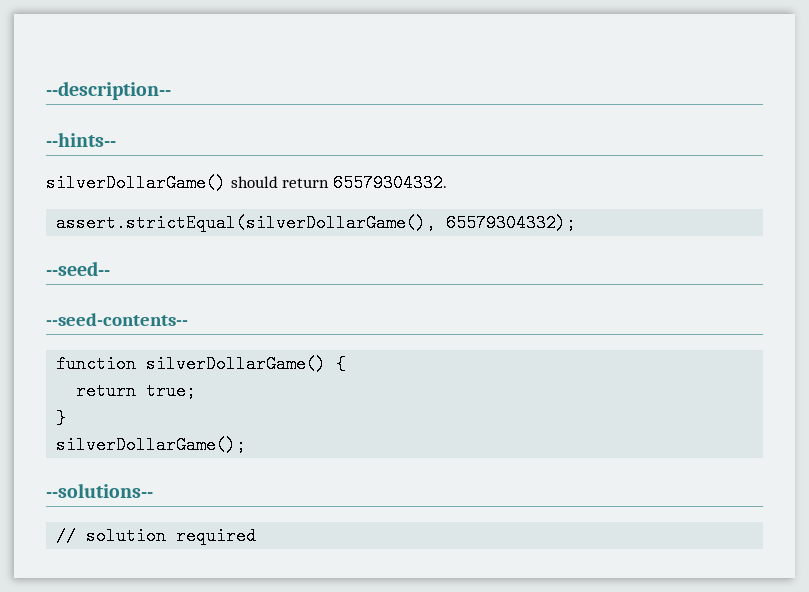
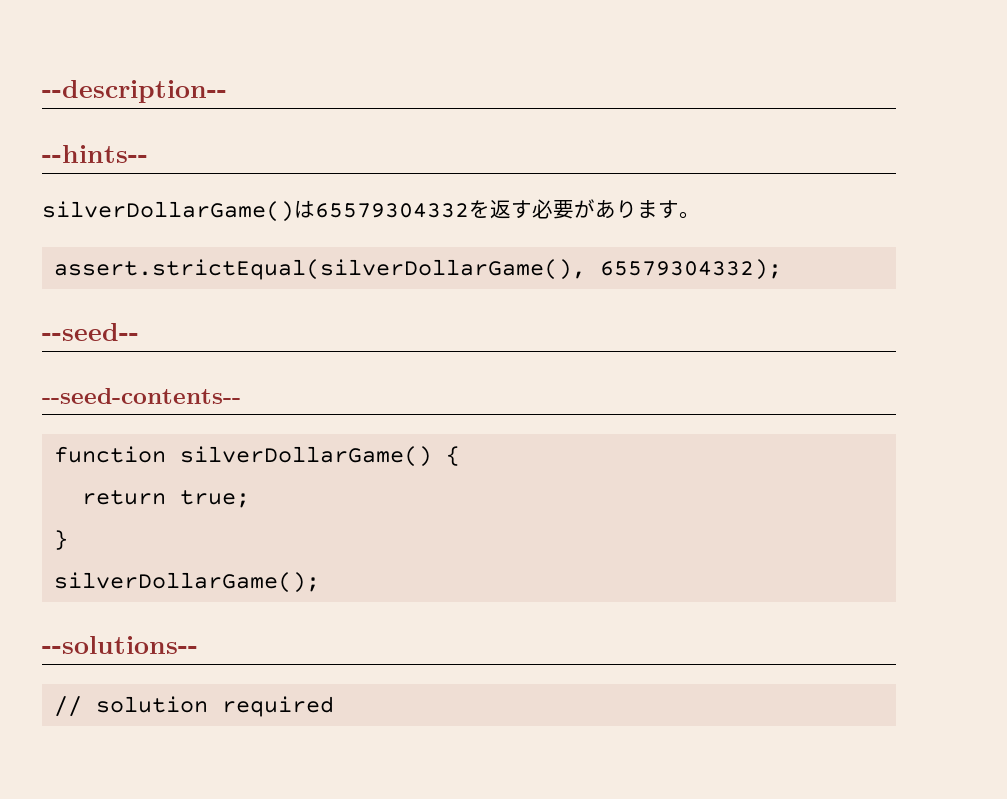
- silverDollarGame() should return 65579304332.
+ silverDollarGame()は65579304332を返す必要があります。

